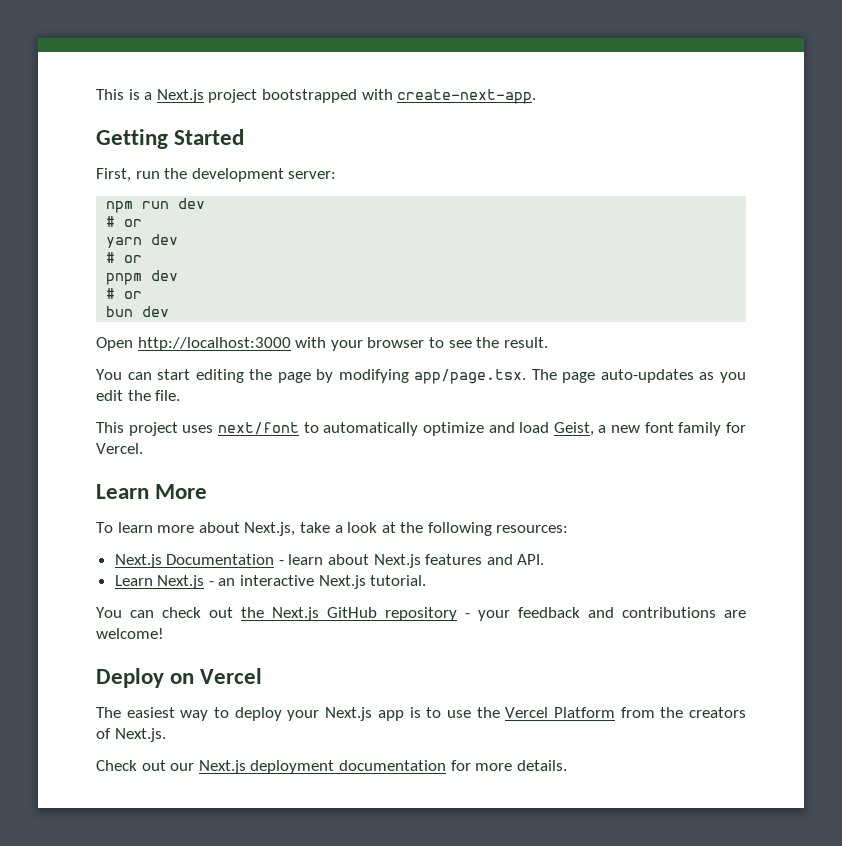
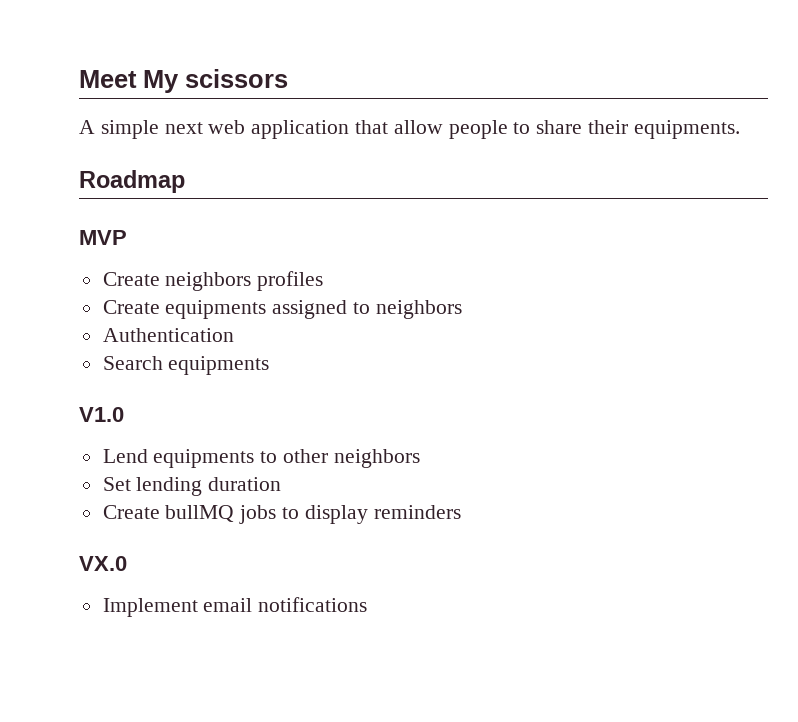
- This is a Next.js project bootstrapped with create-next-app.
- Getting Started
- First, run the development server:
- npm run dev
- # or
- yarn dev
- # or
- pnpm dev
- # or
- bun dev
- Open http://localhost:3000 with your browser to see the result.
- You can start editing the page by modifying app/page.tsx. The page auto-updates as you edit the file.
- This project uses next/font to automatically optimize and load Geist, a new font family for Vercel.
- Learn More
- To learn more about Next.js, take a look at the following resources:
- Next.js Documentation - learn about Next.js features and API.
- Learn Next.js - an interactive Next.js tutorial.
- You can check out the Next.js GitHub repository - your feedback and contributions are welcome!
- Deploy on Vercel
- The easiest way to deploy your Next.js app is to use the Vercel Platform from the creators of Next.js.
- Check out our Next.js deployment documentation for more details.
+ Meet My scissors
+ A simple next web application that allow people to share their equipments.
+ Roadmap
+ MVP
+ Create neighbors profiles
+ Create equipments assigned to neighbors
+ Authentication
+ Search equipments
+ V1.0
+ Lend equipments to other neighbors
+ Set lending duration
+ Create bullMQ jobs to display reminders
+ VX.0
+ Implement email notifications

